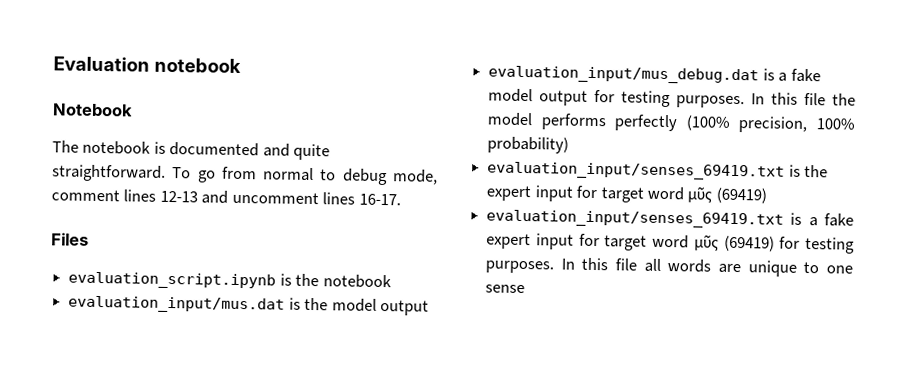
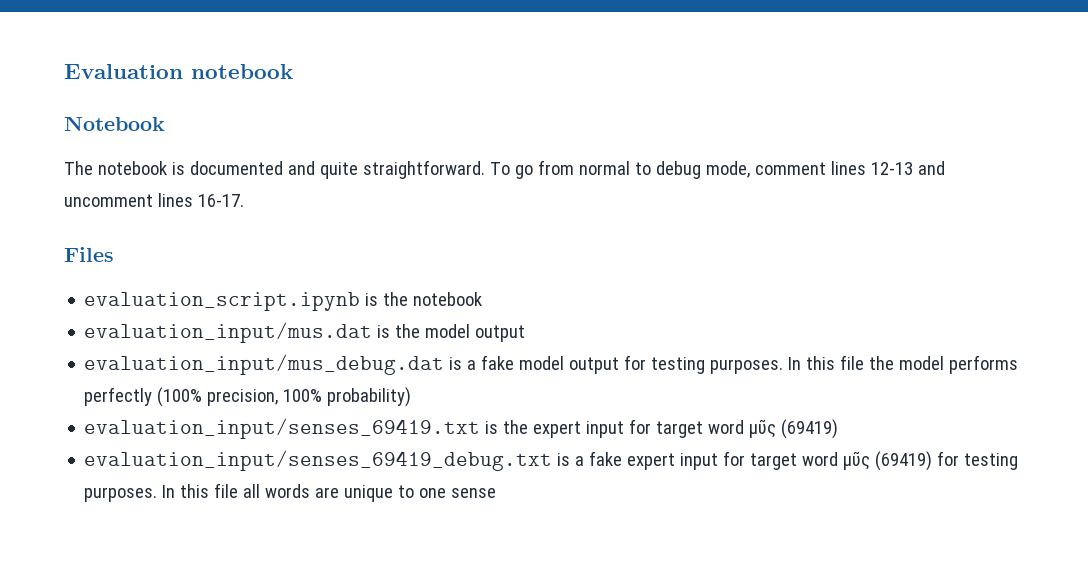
- evaluation_input/senses_69419.txt is a fake expert input for target word μῦς (69419) for testing purposes.
+ evaluation_input/senses_69419_debug.txt is a fake expert input for target word μῦς (69419) for testing purposes.

